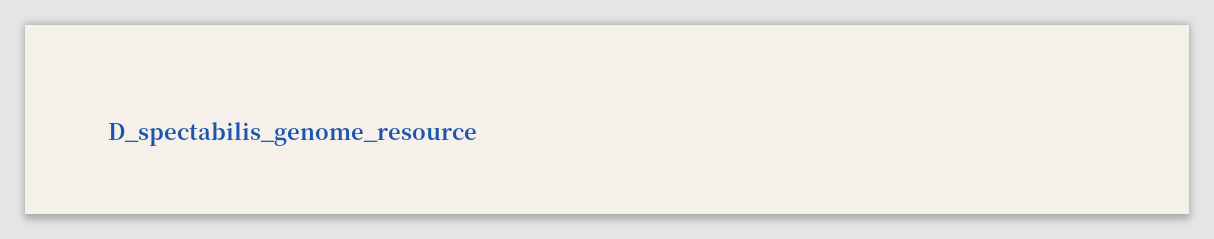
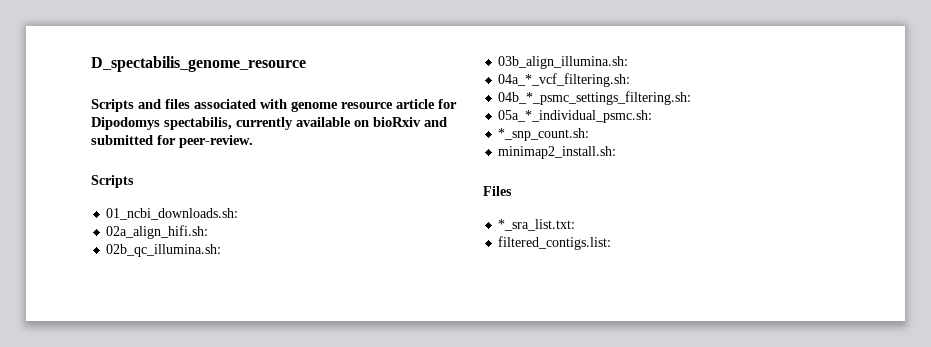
+ Scripts and files associated with genome resource article for Dipodomys spectabilis, currently available on bioRxiv and submitted for peer-review.
+ Scripts
+ 01_ncbi_downloads.sh:
+ 02a_align_hifi.sh:
+ 02b_qc_illumina.sh:
+ 03b_align_illumina.sh:
+ 04a_*_vcf_filtering.sh:
+ 04b_*_psmc_settings_filtering.sh:
+ 05a_*_individual_psmc.sh:
+ *_snp_count.sh:
+ minimap2_install.sh:
+ Files
+ *_sra_list.txt:
+ filtered_contigs.list:

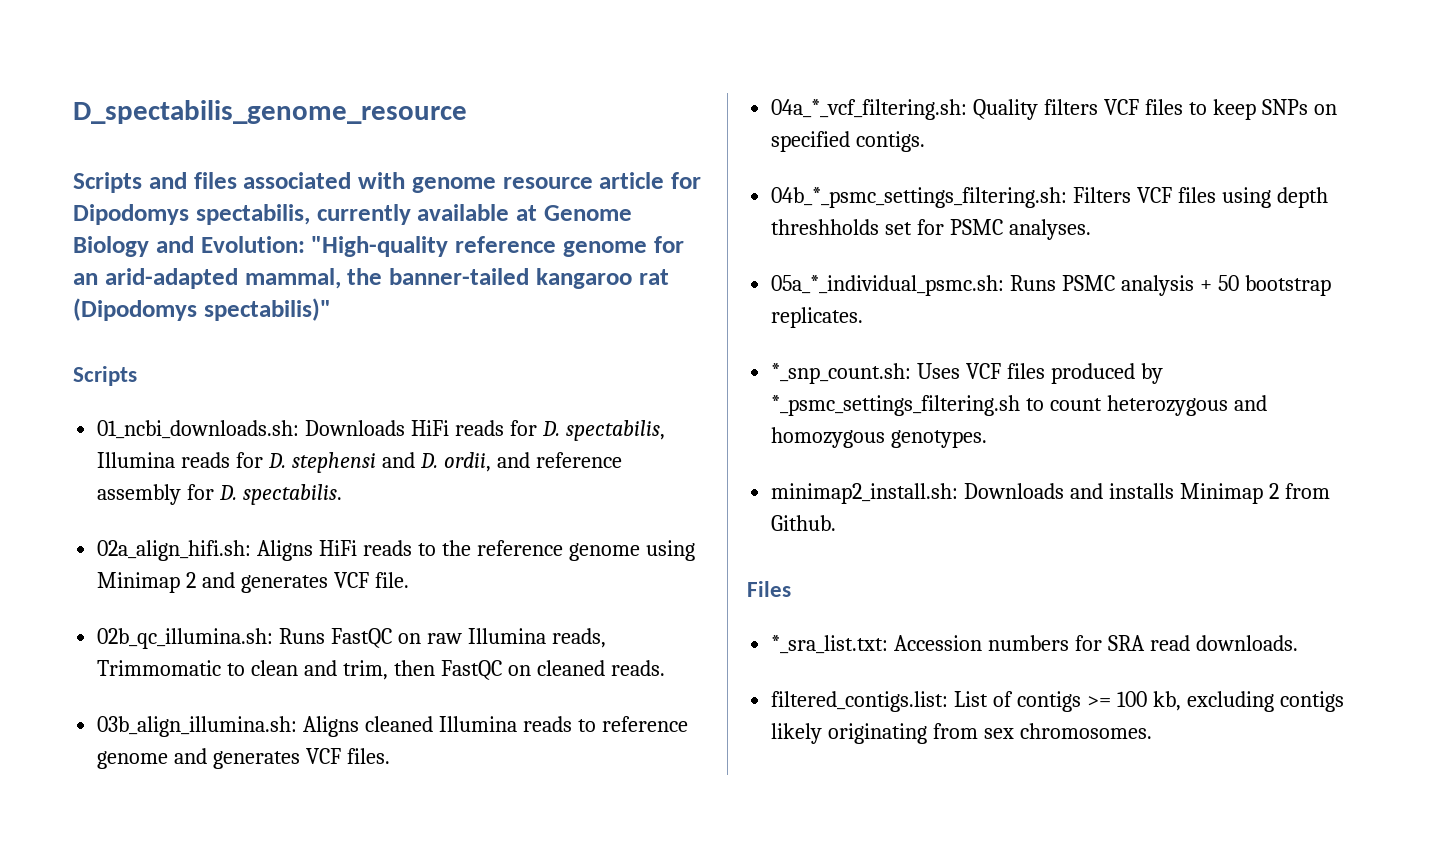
- Scripts and files associated with genome resource article for Dipodomys spectabilis, currently available on bioRxiv and submitted for peer-review.
+ Scripts and files associated with genome resource article for Dipodomys spectabilis, currently available at Genome Biology and Evolution: "High-quality reference genome for an arid-adapted mammal, the banner-tailed kangaroo rat (Dipodomys spectabilis)"
  Scripts
- 01_ncbi_downloads.sh:
- 02a_align_hifi.sh:
- 02b_qc_illumina.sh:
- 03b_align_illumina.sh:
- 04a_*_vcf_filtering.sh:
- 04b_*_psmc_settings_filtering.sh:
- 05a_*_individual_psmc.sh:
- *_snp_count.sh:
- minimap2_install.sh:
+ 01_ncbi_downloads.sh: Downloads HiFi reads for D. spectabilis, Illumina reads for D. stephensi and D. ordii, and reference assembly for D. spectabilis.
+ 02a_align_hifi.sh: Aligns HiFi reads to the reference genome using Minimap 2 and generates VCF file.
+ 02b_qc_illumina.sh: Runs FastQC on raw Illumina reads, Trimmomatic to clean and trim, then FastQC on cleaned reads.
+ 03b_align_illumina.sh: Aligns cleaned Illumina reads to reference genome and generates VCF files.
+ 04a_*_vcf_filtering.sh: Quality filters VCF files to keep SNPs on specified contigs.
+ 04b_*_psmc_settings_filtering.sh: Filters VCF files using depth threshholds set for PSMC analyses.
+ 05a_*_individual_psmc.sh: Runs PSMC analysis + 50 bootstrap replicates.
+ *_snp_count.sh: Uses VCF files produced by *_psmc_settings_filtering.sh to count heterozygous and homozygous genotypes.
+ minimap2_install.sh: Downloads and installs Minimap 2 from Github.
  Files
- *_sra_list.txt:
- filtered_contigs.list:
+ *_sra_list.txt: Accession numbers for SRA read downloads.
+ filtered_contigs.list: List of contigs >= 100 kb, excluding contigs likely originating from sex chromosomes.

